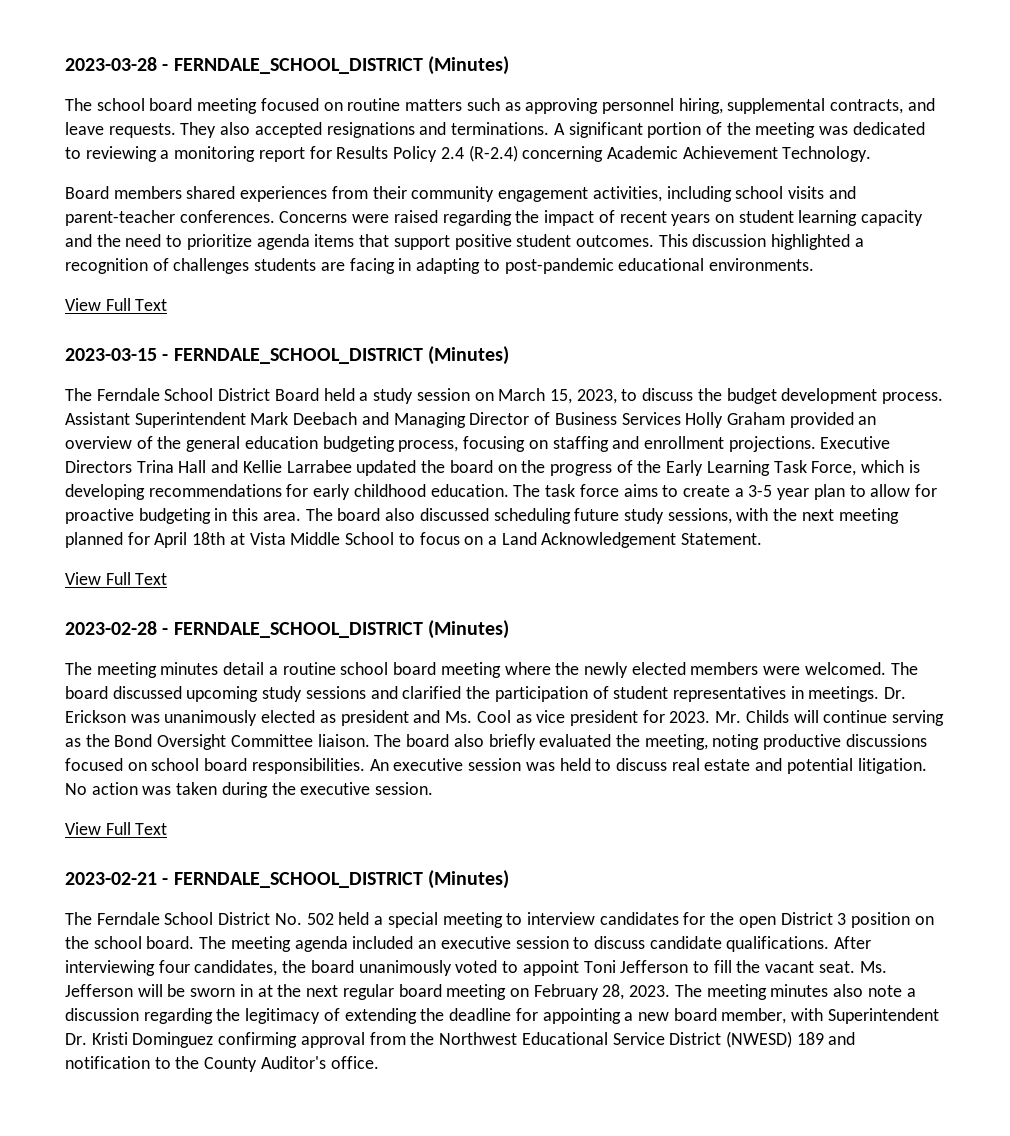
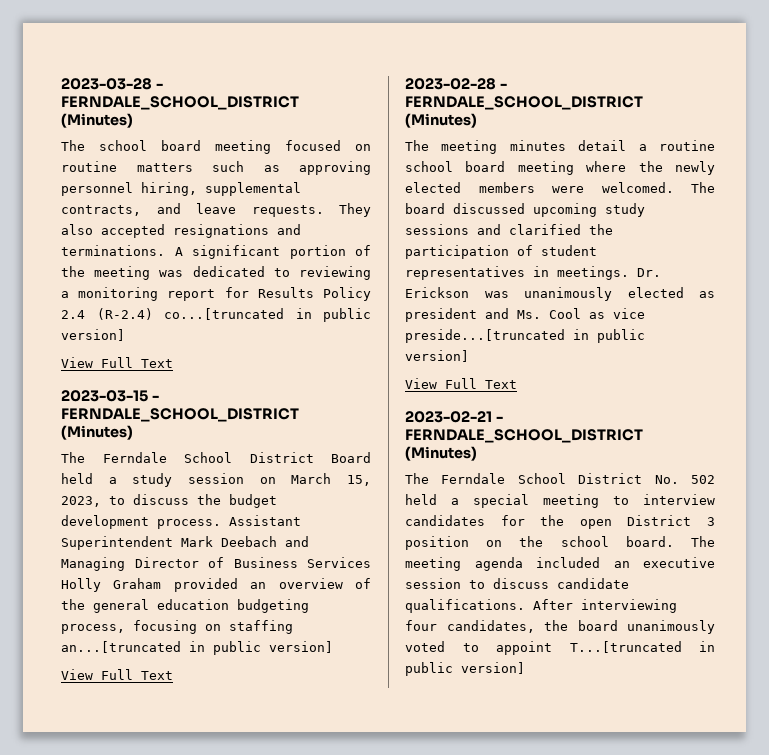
- A significant portion of the meeting was dedicated to reviewing a monitoring report for Results Policy 2.4 (R-2.4) concerning Academic Achievement Technology.
- Board members shared experiences from their community engagement activities, including school visits and parent-teacher conferences. Concerns were raised regarding the impact of recent years on student learning capacity and the need to prioritize agenda items that support positive student outcomes. This discussion highlighted a recognition of challenges students are facing in adapting to post-pandemic educational environments.
+ A significant portion of the meeting was dedicated to reviewing a monitoring report for Results Policy 2.4 (R-2.4) co...[truncated in public version]
- Assistant Superintendent Mark Deebach and Managing Director of Business Services Holly Graham provided an overview of the general education budgeting process, focusing on staffing and enrollment projections. Executive Directors Trina Hall and Kellie Larrabee updated the board on the progress of the Early Learning Task Force, which is developing recommendations for early childhood education. The task force aims to create a 3-5 year plan to allow for proactive budgeting in this area. The board also discussed scheduling future study sessions, with the next meeting planned for April 18th at Vista Middle School to focus on a Land Acknowledgement Statement.
+ Assistant Superintendent Mark Deebach and Managing Director of Business Services Holly Graham provided an overview of the general education budgeting process, focusing on staffing an...[truncated in public version]
- Dr. Erickson was unanimously elected as president and Ms. Cool as vice president for 2023. Mr. Childs will continue serving as the Bond Oversight Committee liaison. The board also briefly evaluated the meeting, noting productive discussions focused on school board responsibilities. An executive session was held to discuss real estate and potential litigation. No action was taken during the executive session.
+ Dr. Erickson was unanimously elected as president and Ms. Cool as vice preside...[truncated in public version]
- After interviewing four candidates, the board unanimously voted to appoint Toni Jefferson to fill the vacant seat. Ms. Jefferson will be sworn in at the next regular board meeting on February 28, 2023. The meeting minutes also note a discussion regarding the legitimacy of extending the deadline for appointing a new board member, with Superintendent Dr. Kristi Dominguez confirming approval from the Northwest Educational Service District (NWESD) 189 and notification to the County Auditor's office.
+ After interviewing four candidates, the board unanimously voted to appoint T...[truncated in public version]

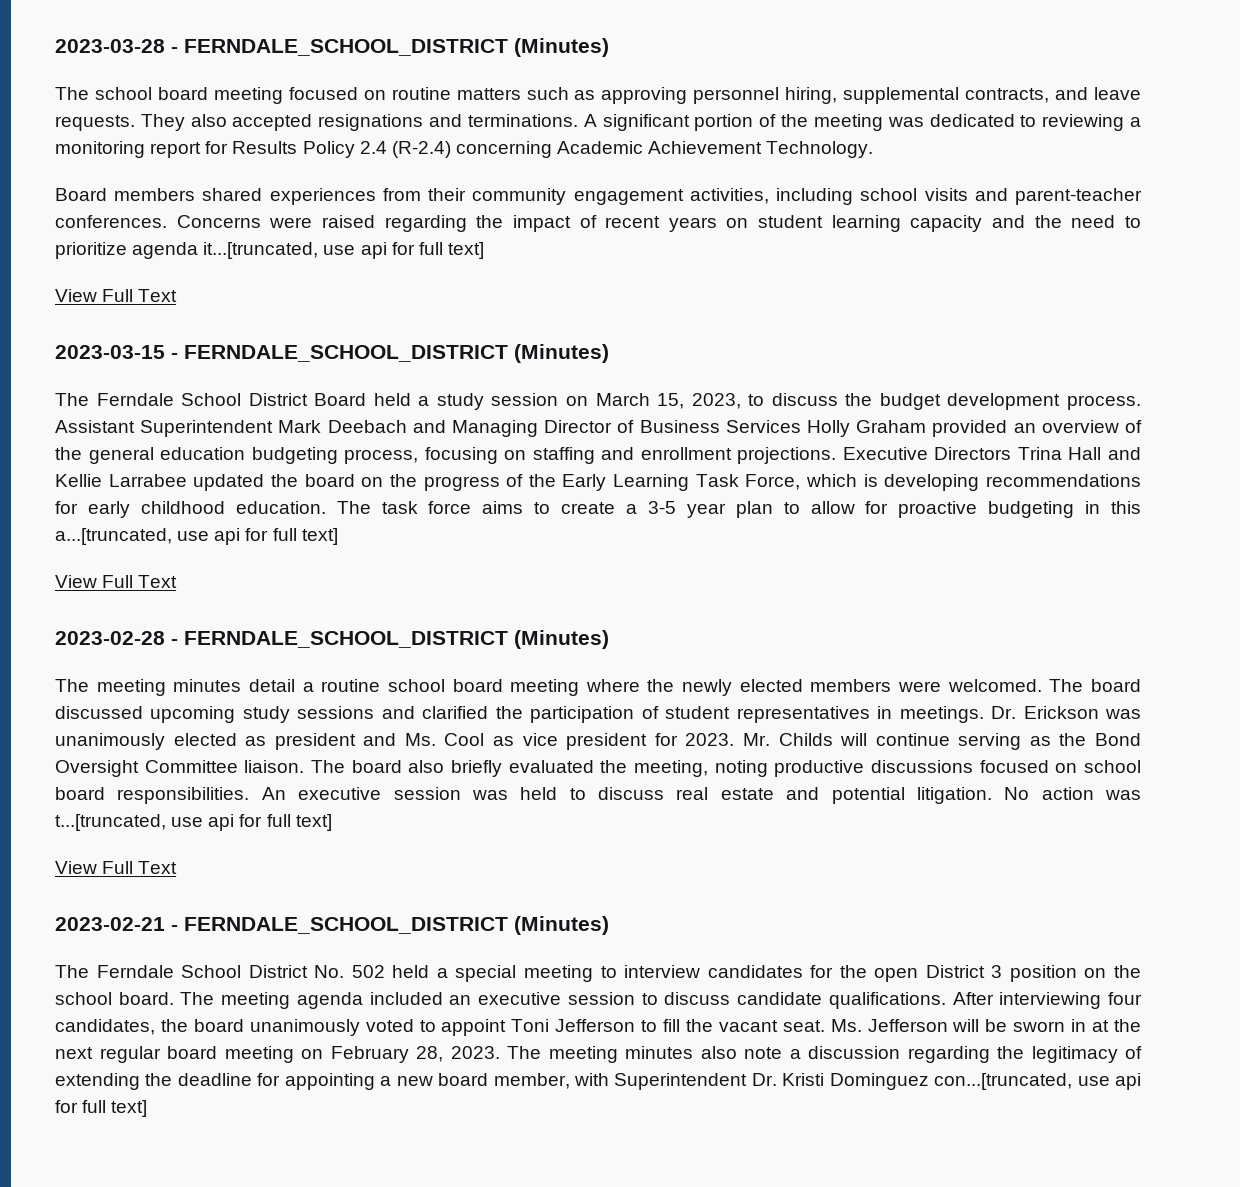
- A significant portion of the meeting was dedicated to reviewing a monitoring report for Results Policy 2.4 (R-2.4) co...[truncated in public version]
+ A significant portion of the meeting was dedicated to reviewing a monitoring report for Results Policy 2.4 (R-2.4) concerning Academic Achievement Technology.
+ Board members shared experiences from their community engagement activities, including school visits and parent-teacher conferences. Concerns were raised regarding the impact of recent years on student learning capacity and the need to prioritize agenda it...[truncated, use api for full text]
- Assistant Superintendent Mark Deebach and Managing Director of Business Services Holly Graham provided an overview of the general education budgeting process, focusing on staffing an...[truncated in public version]
+ Assistant Superintendent Mark Deebach and Managing Director of Business Services Holly Graham provided an overview of the general education budgeting process, focusing on staffing and enrollment projections. Executive Directors Trina Hall and Kellie Larrabee updated the board on the progress of the Early Learning Task Force, which is developing recommendations for early childhood education. The task force aims to create a 3-5 year plan to allow for proactive budgeting in this a...[truncated, use api for full text]
- Dr. Erickson was unanimously elected as president and Ms. Cool as vice preside...[truncated in public version]
+ Dr. Erickson was unanimously elected as president and Ms. Cool as vice president for 2023. Mr. Childs will continue serving as the Bond Oversight Committee liaison. The board also briefly evaluated the meeting, noting productive discussions focused on school board responsibilities. An executive session was held to discuss real estate and potential litigation. No action was t...[truncated, use api for full text]
- After interviewing four candidates, the board unanimously voted to appoint T...[truncated in public version]
+ After interviewing four candidates, the board unanimously voted to appoint Toni Jefferson to fill the vacant seat. Ms. Jefferson will be sworn in at the next regular board meeting on February 28, 2023. The meeting minutes also note a discussion regarding the legitimacy of extending the deadline for appointing a new board member, with Superintendent Dr. Kristi Dominguez con...[truncated, use api for full text]

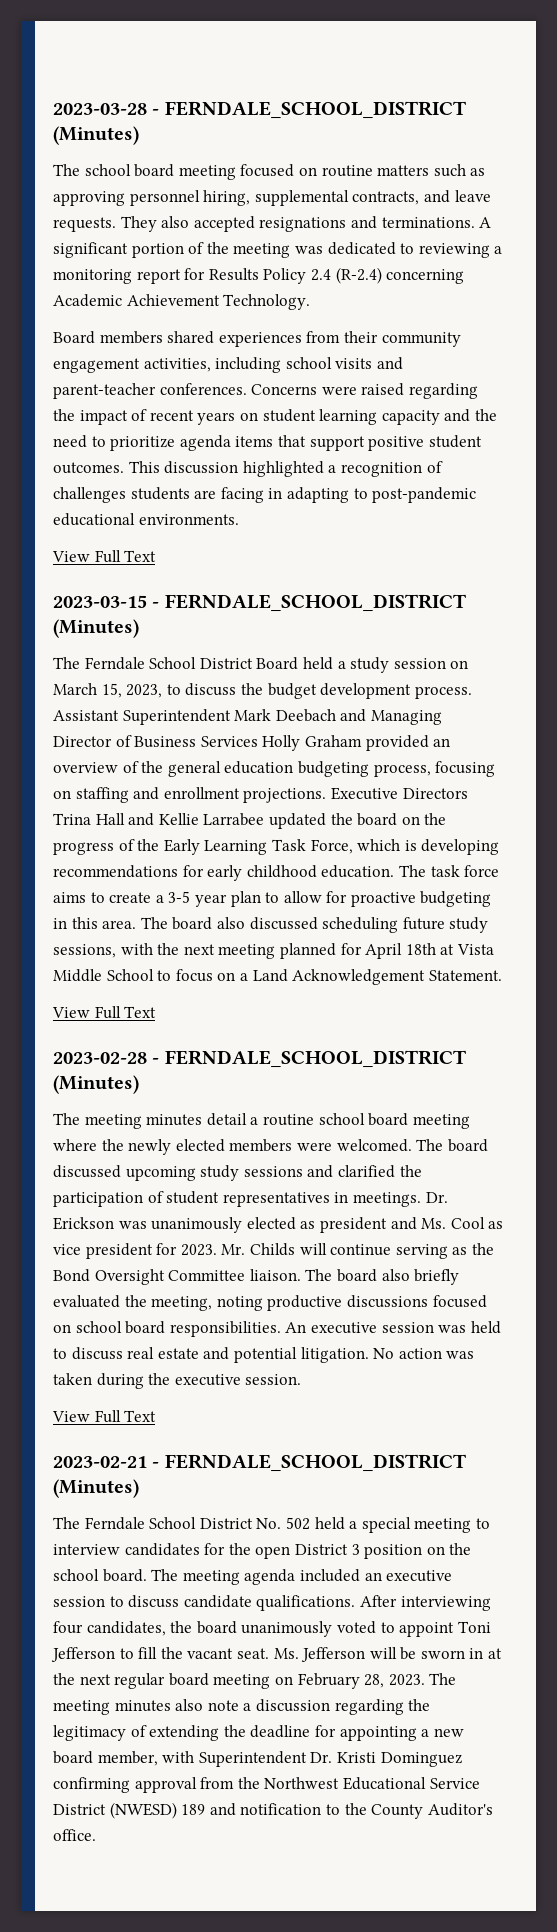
- Concerns were raised regarding the impact of recent years on student learning capacity and the need to prioritize agenda it...[truncated, use api for full text]
+ Concerns were raised regarding the impact of recent years on student learning capacity and the need to prioritize agenda items that support positive student outcomes. This discussion highlighted a recognition of challenges students are facing in adapting to post-pandemic educational environments.
- The task force aims to create a 3-5 year plan to allow for proactive budgeting in this a...[truncated, use api for full text]
+ The task force aims to create a 3-5 year plan to allow for proactive budgeting in this area. The board also discussed scheduling future study sessions, with the next meeting planned for April 18th at Vista Middle School to focus on a Land Acknowledgement Statement.
- No action was t...[truncated, use api for full text]
+ No action was taken during the executive session.
- The meeting minutes also note a discussion regarding the legitimacy of extending the deadline for appointing a new board member, with Superintendent Dr. Kristi Dominguez con...[truncated, use api for full text]
+ The meeting minutes also note a discussion regarding the legitimacy of extending the deadline for appointing a new board member, with Superintendent Dr. Kristi Dominguez confirming approval from the Northwest Educational Service District (NWESD) 189 and notification to the County Auditor's office.

